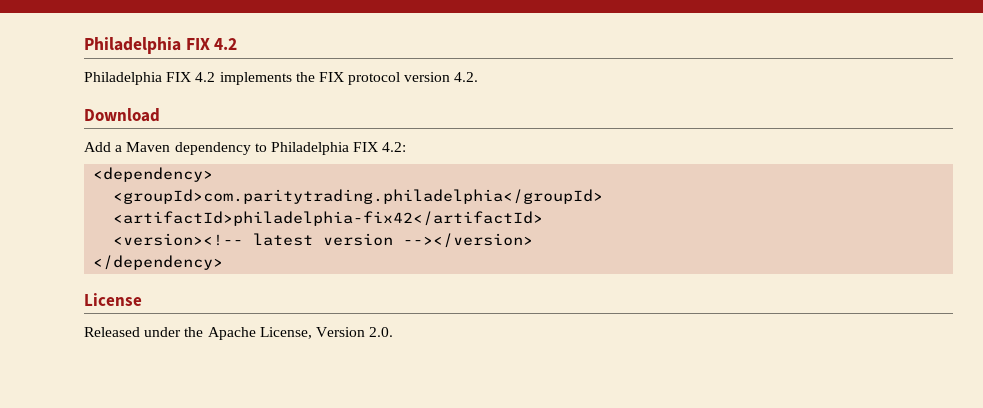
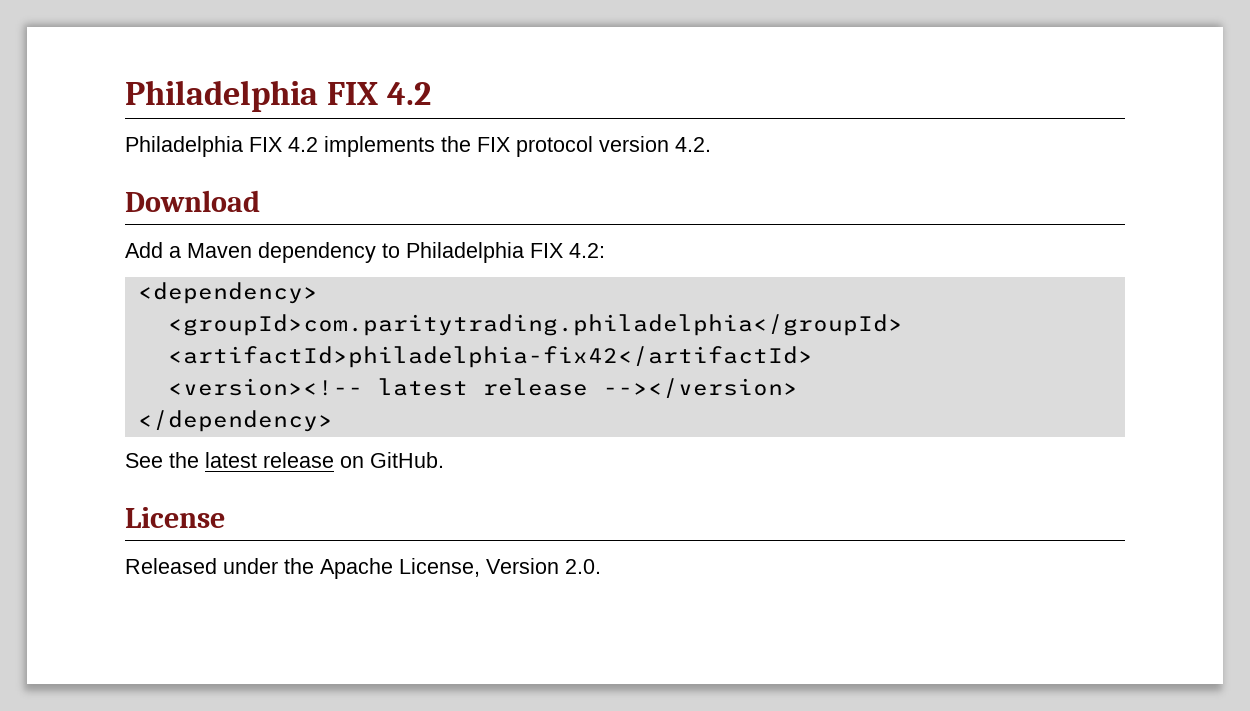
- <version><!-- latest version --></version>
+ <version><!-- latest release --></version>
+ See the latest release on GitHub.

